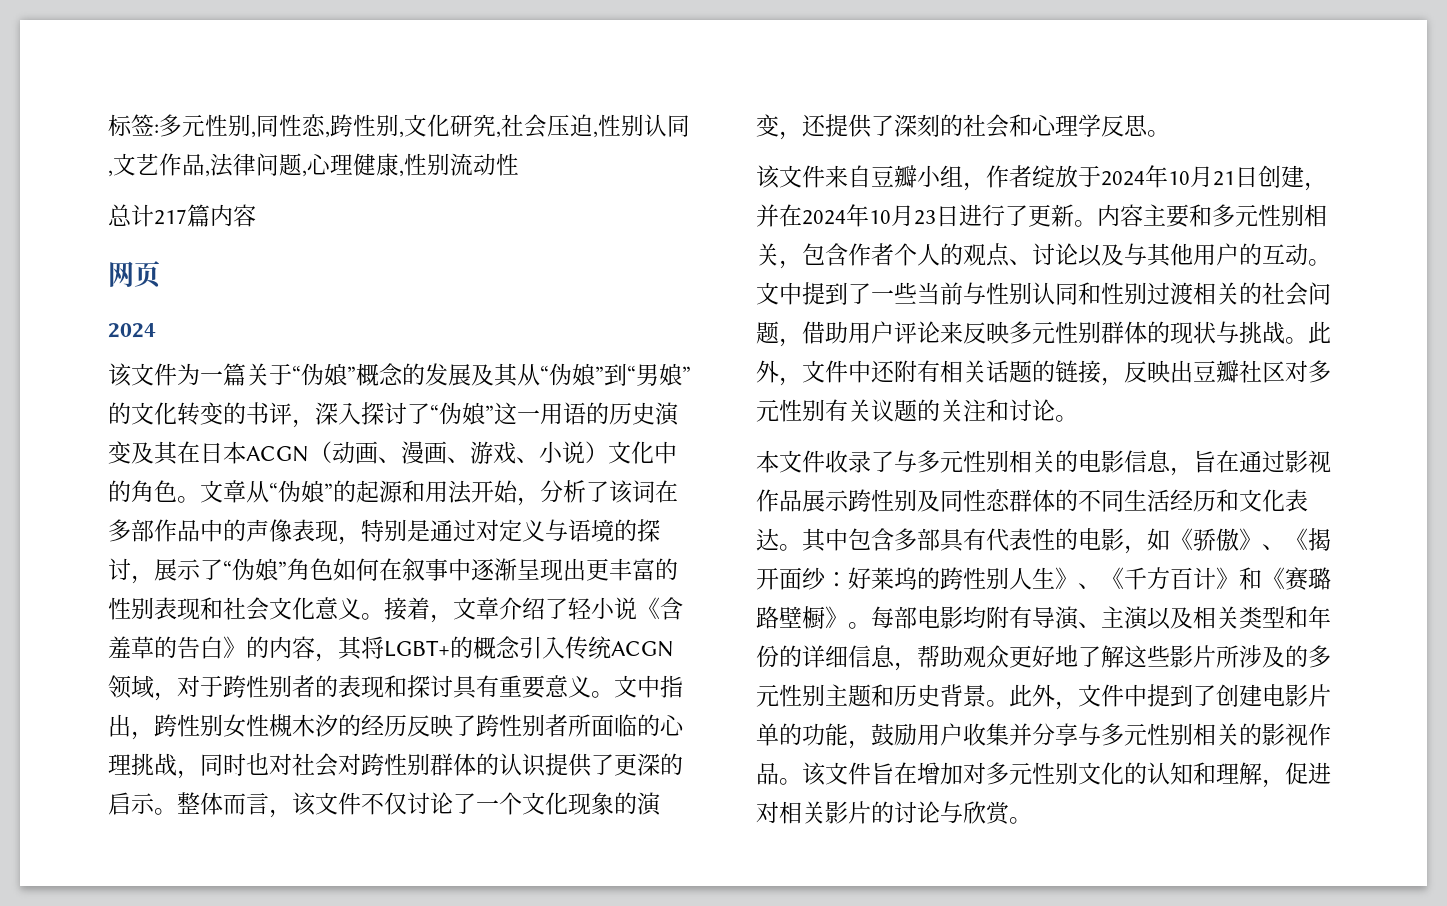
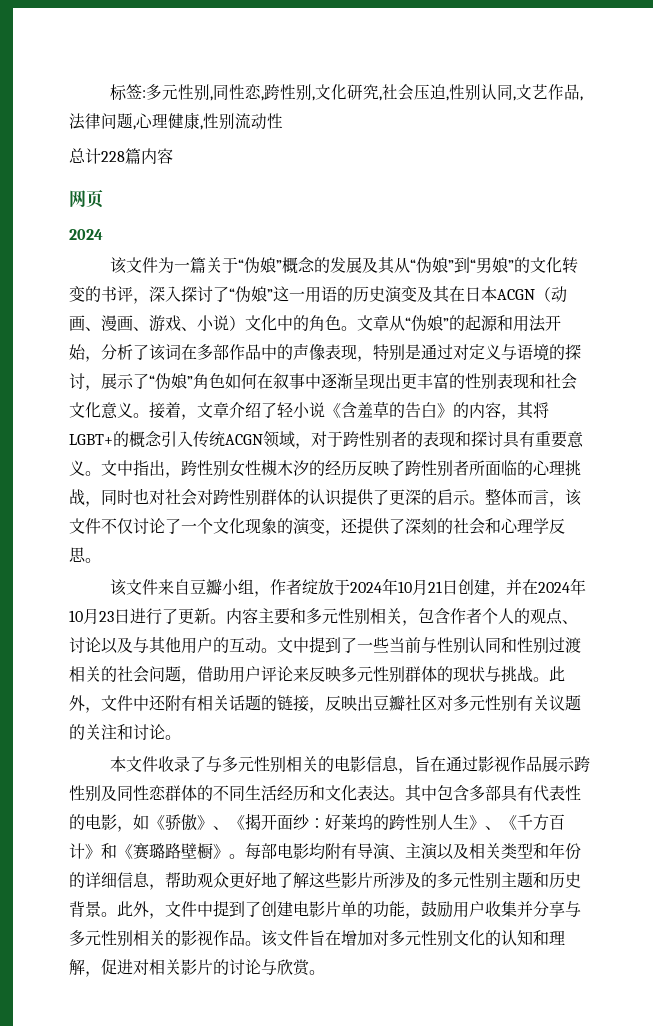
- 总计217篇内容
+ 总计228篇内容

